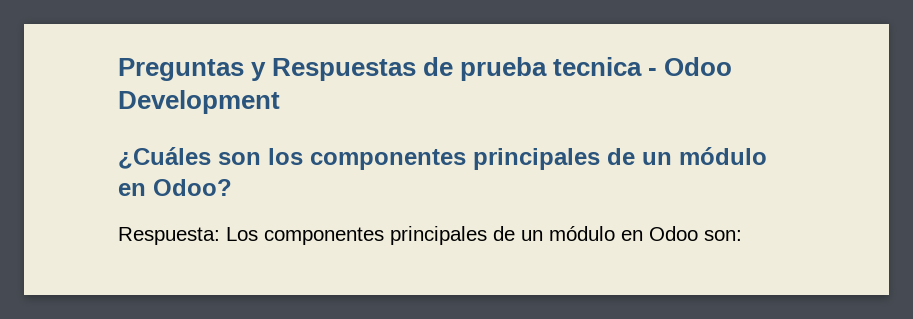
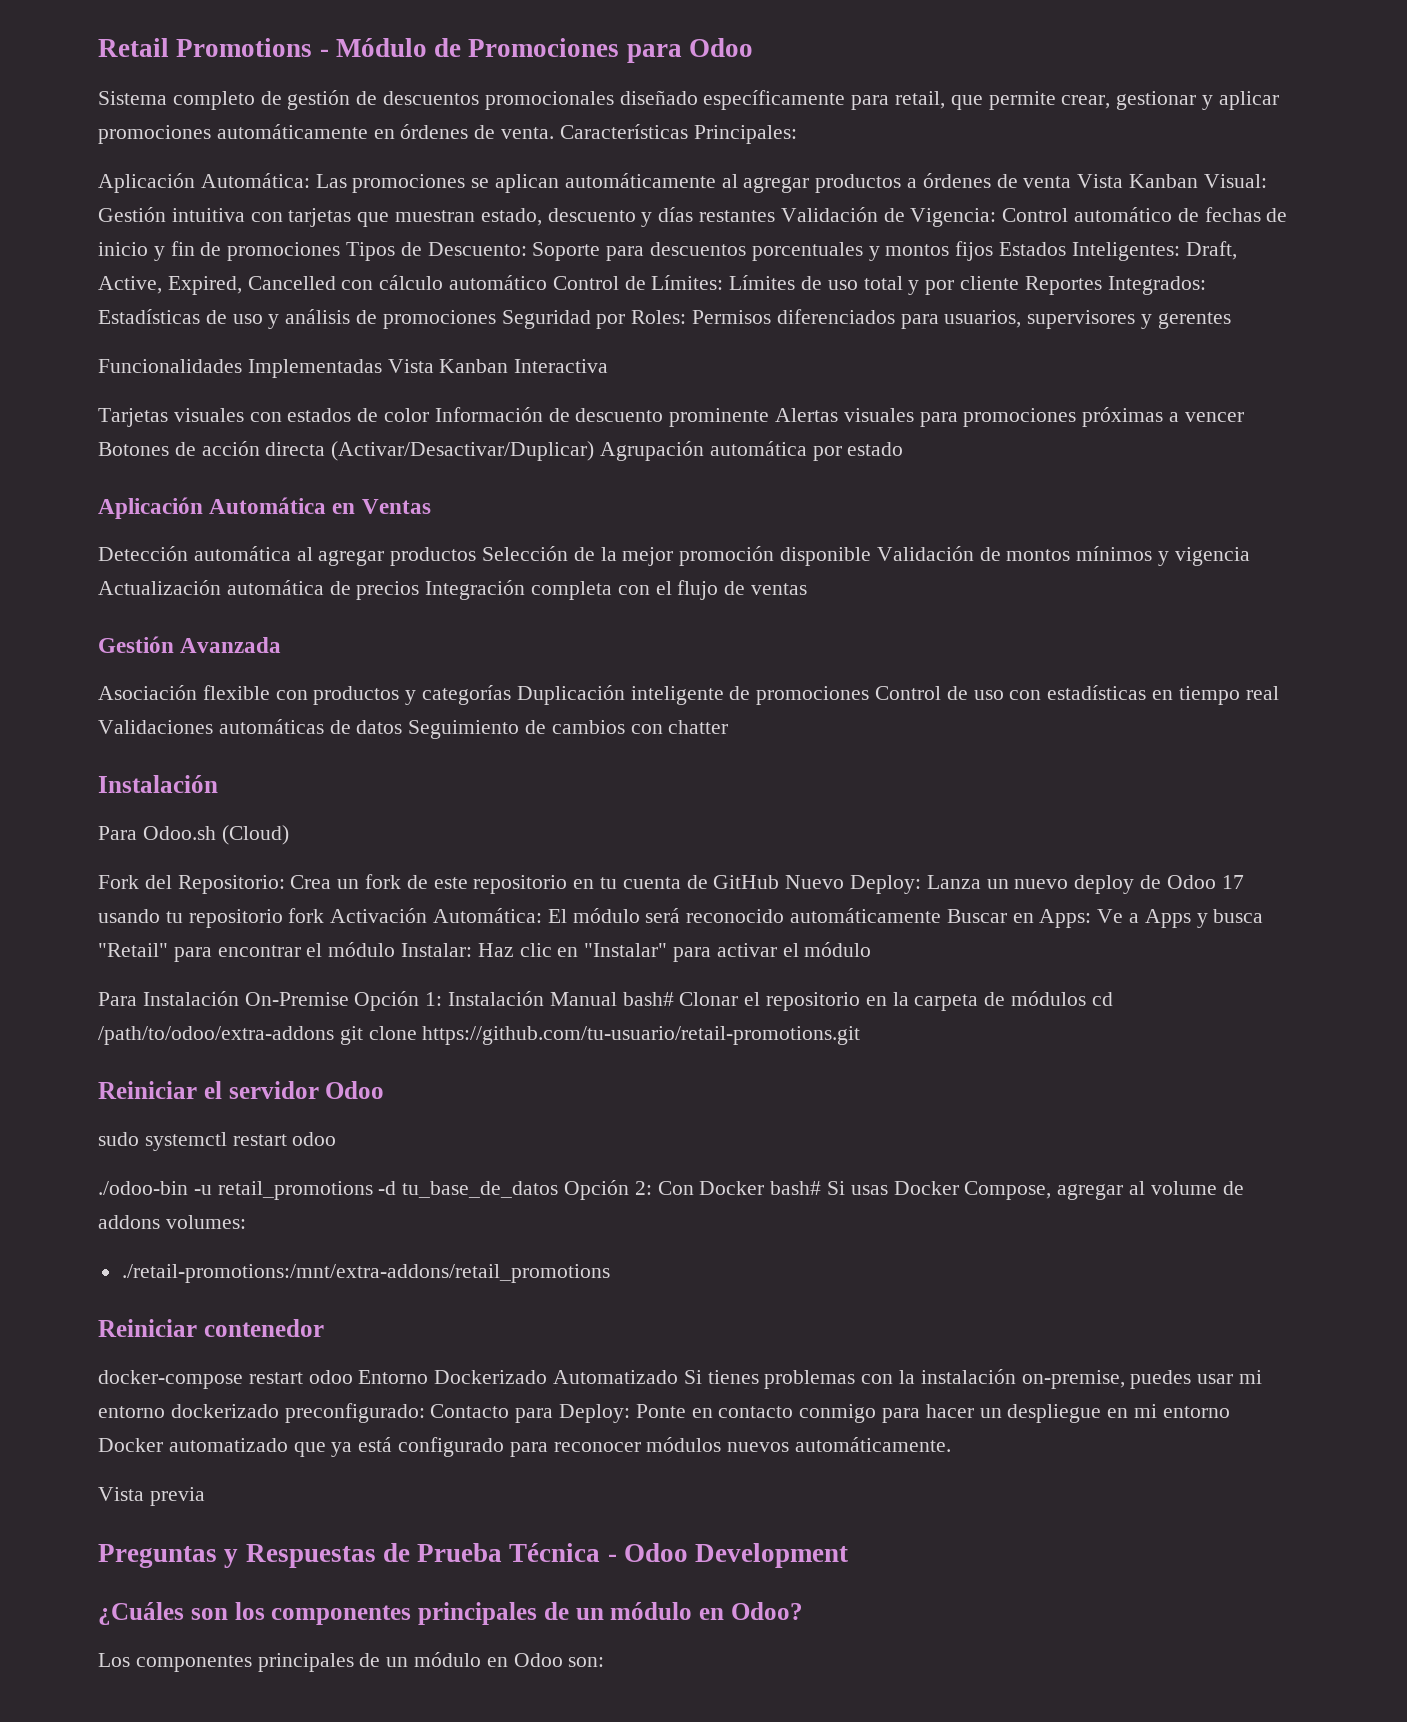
+ Retail Promotions - Módulo de Promociones para Odoo
+ Sistema completo de gestión de descuentos promocionales diseñado específicamente para retail, que permite crear, gestionar y aplicar promociones automáticamente en órdenes de venta. Características Principales:
+ Aplicación Automática: Las promociones se aplican automáticamente al agregar productos a órdenes de venta Vista Kanban Visual: Gestión intuitiva con tarjetas que muestran estado, descuento y días restantes Validación de Vigencia: Control automático de fechas de inicio y fin de promociones Tipos de Descuento: Soporte para descuentos porcentuales y montos fijos Estados Inteligentes: Draft, Active, Expired, Cancelled con cálculo automático Control de Límites: Límites de uso total y por cliente Reportes Integrados: Estadísticas de uso y análisis de promociones Seguridad por Roles: Permisos diferenciados para usuarios, supervisores y gerentes
+ Funcionalidades Implementadas Vista Kanban Interactiva
+ Tarjetas visuales con estados de color Información de descuento prominente Alertas visuales para promociones próximas a vencer Botones de acción directa (Activar/Desactivar/Duplicar) Agrupación automática por estado
+ Aplicación Automática en Ventas
+ Detección automática al agregar productos Selección de la mejor promoción disponible Validación de montos mínimos y vigencia Actualización automática de precios Integración completa con el flujo de ventas
+ Gestión Avanzada
+ Asociación flexible con productos y categorías Duplicación inteligente de promociones Control de uso con estadísticas en tiempo real Validaciones automáticas de datos Seguimiento de cambios con chatter
+ Instalación
+ Para Odoo.sh (Cloud)
+ Fork del Repositorio: Crea un fork de este repositorio en tu cuenta de GitHub Nuevo Deploy: Lanza un nuevo deploy de Odoo 17 usando tu repositorio fork Activación Automática: El módulo será reconocido automáticamente Buscar en Apps: Ve a Apps y busca "Retail" para encontrar el módulo Instalar: Haz clic en "Instalar" para activar el módulo
+ Para Instalación On-Premise Opción 1: Instalación Manual bash# Clonar el repositorio en la carpeta de módulos cd /path/to/odoo/extra-addons git clone https://github.com/tu-usuario/retail-promotions.git
+ Reiniciar el servidor Odoo
+ sudo systemctl restart odoo
+ ./odoo-bin -u retail_promotions -d tu_base_de_datos Opción 2: Con Docker bash# Si usas Docker Compose, agregar al volume de addons volumes:
+ ./retail-promotions:/mnt/extra-addons/retail_promotions
+ Reiniciar contenedor
+ docker-compose restart odoo Entorno Dockerizado Automatizado Si tienes problemas con la instalación on-premise, puedes usar mi entorno dockerizado preconfigurado: Contacto para Deploy: Ponte en contacto conmigo para hacer un despliegue en mi entorno Docker automatizado que ya está configurado para reconocer módulos nuevos automáticamente.
+ Vista previa
- Preguntas y Respuestas de prueba tecnica - Odoo Development
+ Preguntas y Respuestas de Prueba Técnica - Odoo Development
- Respuesta: Los componentes principales de un módulo en Odoo son:
+ Los componentes principales de un módulo en Odoo son:

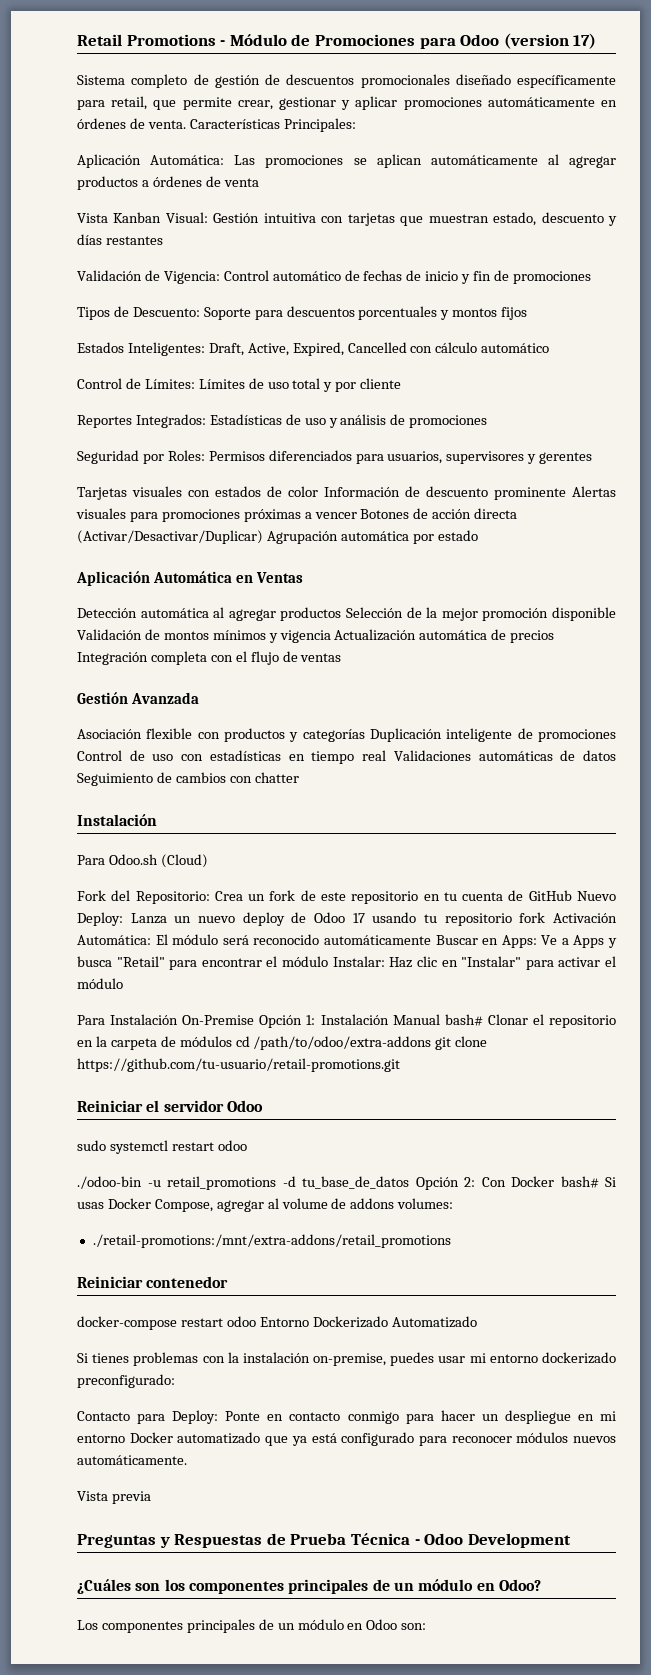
- Retail Promotions - Módulo de Promociones para Odoo
+ Retail Promotions - Módulo de Promociones para Odoo (version 17)
- Las promociones se aplican automáticamente al agregar productos a órdenes de venta Vista Kanban Visual:
+ Las promociones se aplican automáticamente al agregar productos a órdenes de venta
+ Vista Kanban Visual:
- Gestión intuitiva con tarjetas que muestran estado, descuento y días restantes Validación de Vigencia:
+ Gestión intuitiva con tarjetas que muestran estado, descuento y días restantes
+ Validación de Vigencia:
- Control automático de fechas de inicio y fin de promociones Tipos de Descuento:
+ Control automático de fechas de inicio y fin de promociones
+ Tipos de Descuento:
- Soporte para descuentos porcentuales y montos fijos Estados Inteligentes:
+ Soporte para descuentos porcentuales y montos fijos
+ Estados Inteligentes:
- Draft, Active, Expired, Cancelled con cálculo automático Control de Límites:
+ Draft, Active, Expired, Cancelled con cálculo automático
+ Control de Límites:
- Límites de uso total y por cliente Reportes Integrados:
+ Límites de uso total y por cliente
+ Reportes Integrados:
- Estadísticas de uso y análisis de promociones Seguridad por Roles:
+ Estadísticas de uso y análisis de promociones
+ Seguridad por Roles:
- Funcionalidades Implementadas Vista Kanban Interactiva
- docker-compose restart odoo Entorno Dockerizado Automatizado Si tienes problemas con la instalación on-premise, puedes usar mi entorno dockerizado preconfigurado: Contacto para Deploy: Ponte en contacto conmigo para hacer un despliegue en mi entorno Docker automatizado que ya está configurado para reconocer módulos nuevos automáticamente.
+ docker-compose restart odoo Entorno Dockerizado Automatizado
+ Si tienes problemas con la instalación on-premise, puedes usar mi entorno dockerizado preconfigurado:
+ Contacto para Deploy: Ponte en contacto conmigo para hacer un despliegue en mi entorno Docker automatizado que ya está configurado para reconocer módulos nuevos automáticamente.

